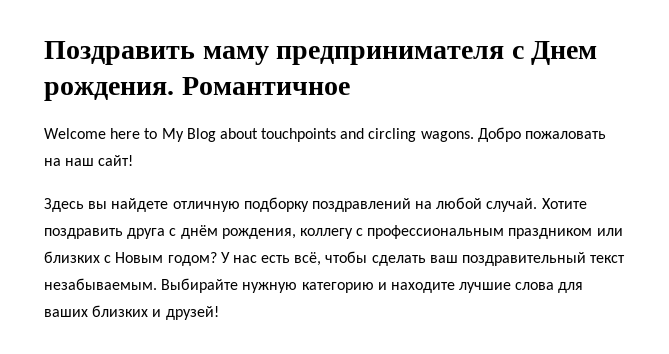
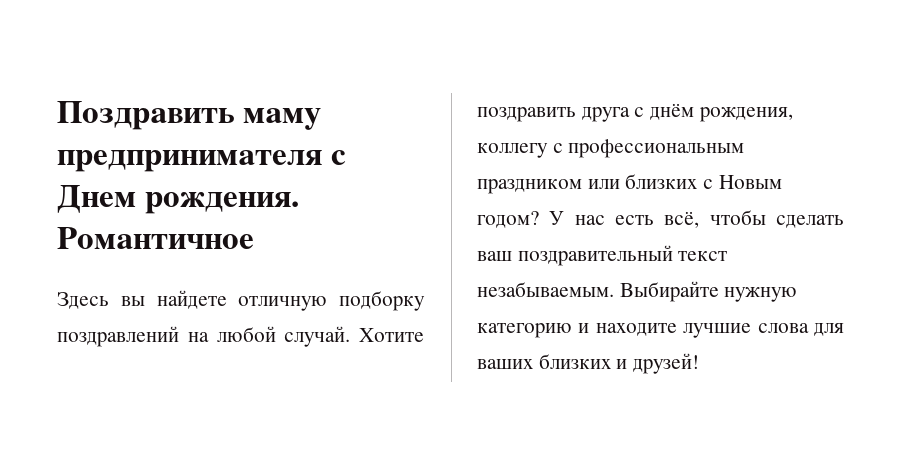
- Welcome here to My Blog about touchpoints and circling wagons. Добро пожаловать на наш сайт!

